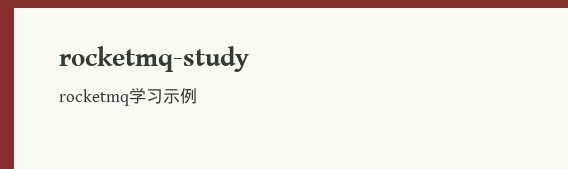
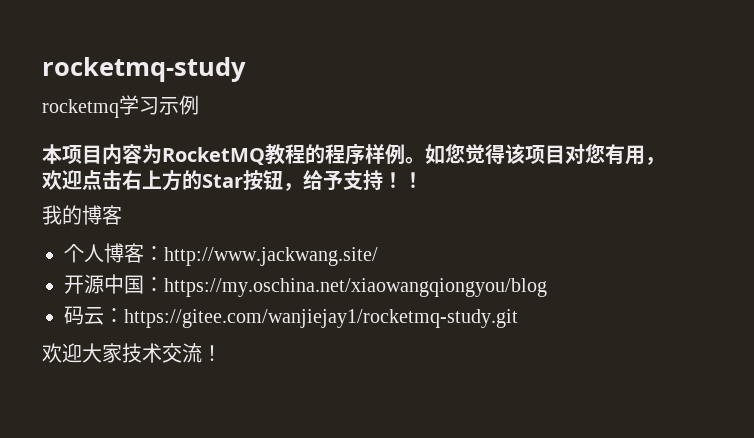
+ 本项目内容为RocketMQ教程的程序样例。如您觉得该项目对您有用，欢迎点击右上方的Star按钮，给予支持！！
+ 我的博客
+ 个人博客：http://www.jackwang.site/
+ 开源中国：https://my.oschina.net/xiaowangqiongyou/blog
+ 码云：https://gitee.com/wanjiejay1/rocketmq-study.git
+ 欢迎大家技术交流！

